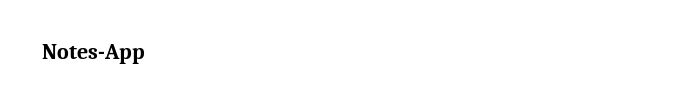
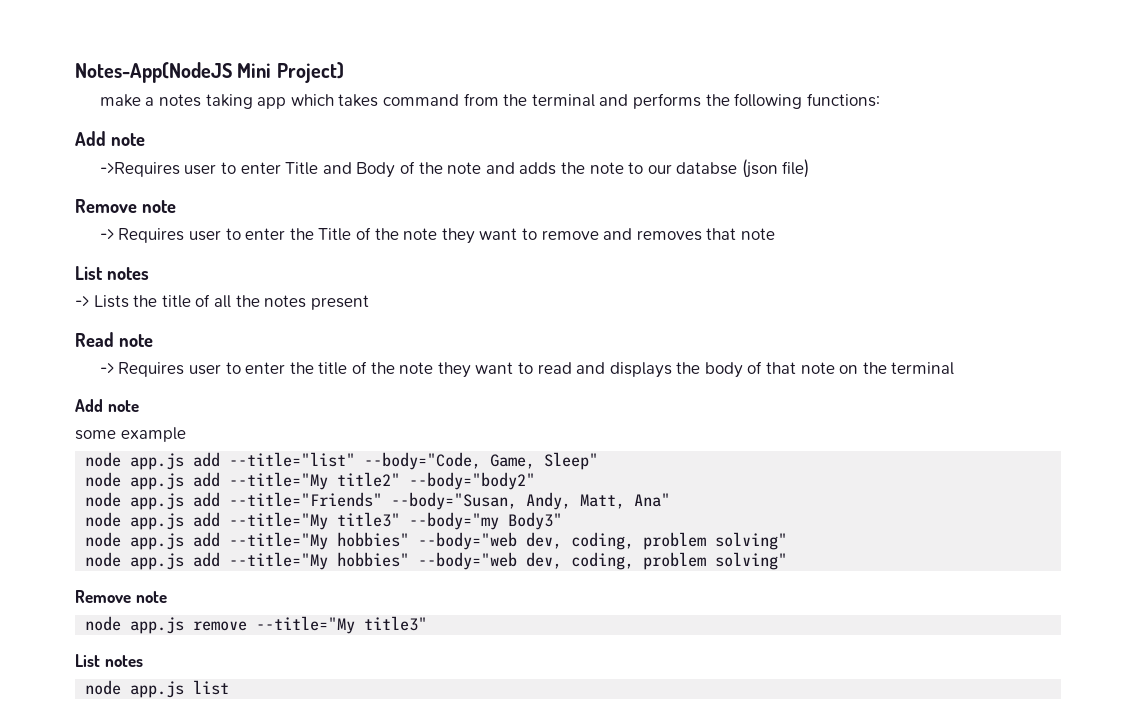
- Notes-App
+ Notes-App(NodeJS Mini Project)
+ make a notes taking app which takes command from the terminal and performs the following functions:
+ Add note
+ ->Requires user to enter Title and Body of the note and adds the note to our databse (json file)
+ Remove note
+ -> Requires user to enter the Title of the note they want to remove and removes that note
+ List notes
+ -> Lists the title of all the notes present
+ Read note
+ -> Requires user to enter the title of the note they want to read and displays the body of that note on the terminal
+ Add note
+ some example
+ node app.js add --title="list" --body="Code, Game, Sleep"
+ node app.js add --title="My title2" --body="body2"
+ node app.js add --title="Friends" --body="Susan, Andy, Matt, Ana"
+ node app.js add --title="My title3" --body="my Body3"
+ node app.js add --title="My hobbies" --body="web dev, coding, problem solving"
+ node app.js add --title="My hobbies" --body="web dev, coding, problem solving"
+ Remove note
+ node app.js remove --title="My title3"
+ List notes
+ node app.js list

